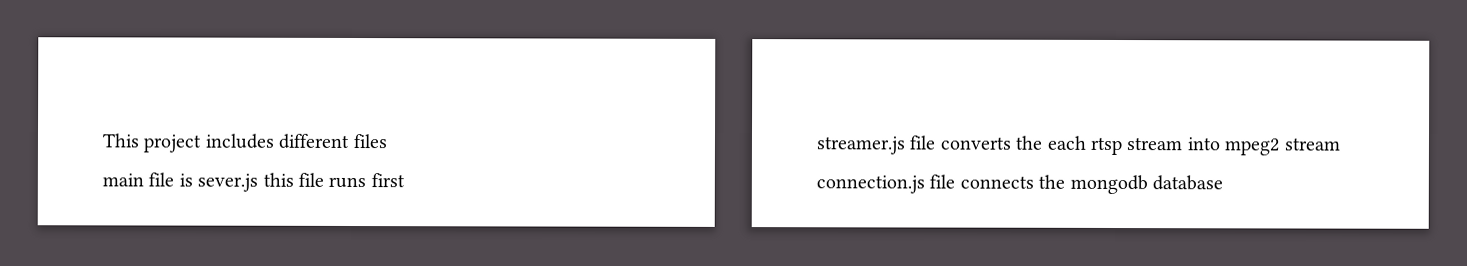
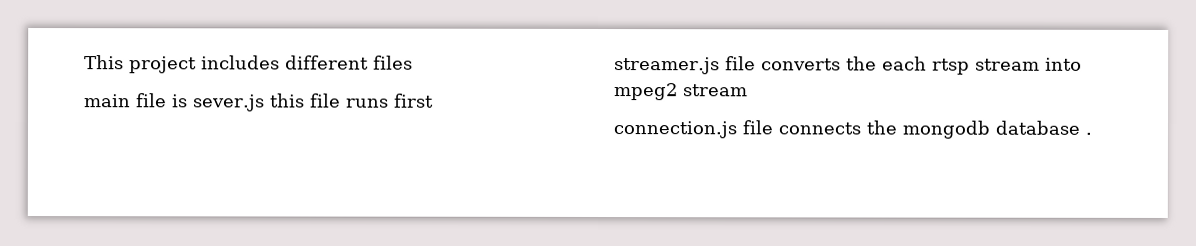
- connection.js file connects the mongodb database
+ connection.js file connects the mongodb database .

